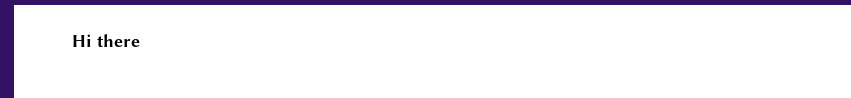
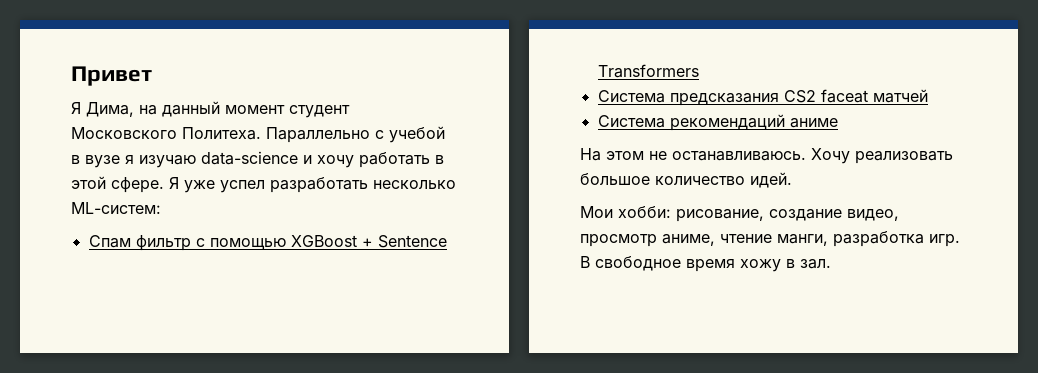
- Hi there
+ Привет
+ Я Дима, на данный момент студент Московского Политеха. Параллельно с учебой в вузе я изучаю data-science и хочу работать в этой сфере. Я уже успел разработать несколько ML-систем:
+ Спам фильтр c помощью XGBoost + Sentence Transformers
+ Система предсказания CS2 faceat матчей
+ Система рекомендаций аниме
+ На этом не останавливаюсь. Хочу реализовать большое количество идей.
+ Мои хобби: рисование, создание видео, просмотр аниме, чтение манги, разработка игр. В свободное время хожу в зал.

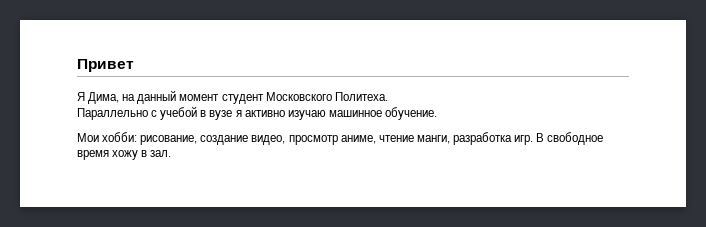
- Я Дима, на данный момент студент Московского Политеха. Параллельно с учебой в вузе я изучаю data-science и хочу работать в этой сфере. Я уже успел разработать несколько ML-систем:
- Спам фильтр c помощью XGBoost + Sentence Transformers
- Система предсказания CS2 faceat матчей
- Система рекомендаций аниме
- На этом не останавливаюсь. Хочу реализовать большое количество идей.
+ Я Дима, на данный момент студент Московского Политеха.
+ Параллельно с учебой в вузе я активно изучаю машинное обучение.

